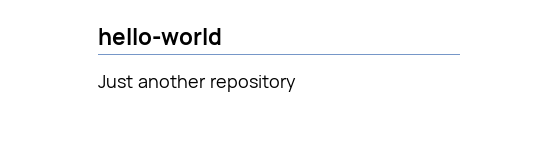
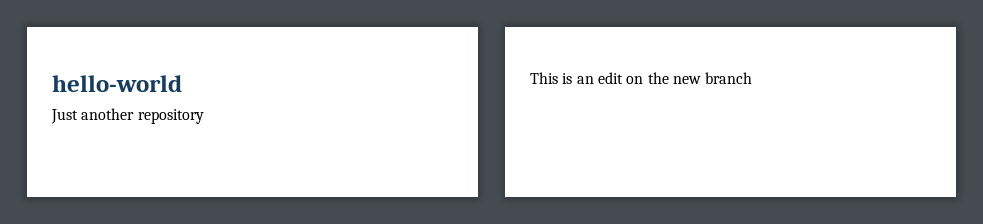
+ This is an edit on the new branch

